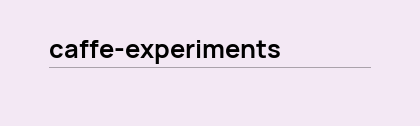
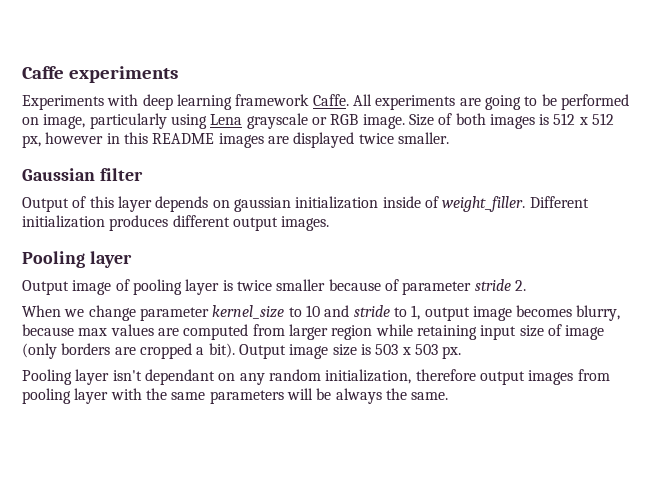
- caffe-experiments
+ Caffe experiments
+ Experiments with deep learning framework Caffe. All experiments are going to be performed on image, particularly using Lena grayscale or RGB image. Size of both images is 512 x 512 px, however in this README images are displayed twice smaller.
+ Gaussian filter
+ Output of this layer depends on gaussian initialization inside of weight_filler. Different initialization produces different output images.
+ Pooling layer
+ Output image of pooling layer is twice smaller because of parameter stride 2.
+ When we change parameter kernel_size to 10 and stride to 1, output image becomes blurry, because max values are computed from larger region while retaining input size of image (only borders are cropped a bit). Output image size is 503 x 503 px.
+ Pooling layer isn't dependant on any random initialization, therefore output images from pooling layer with the same parameters will be always the same.

